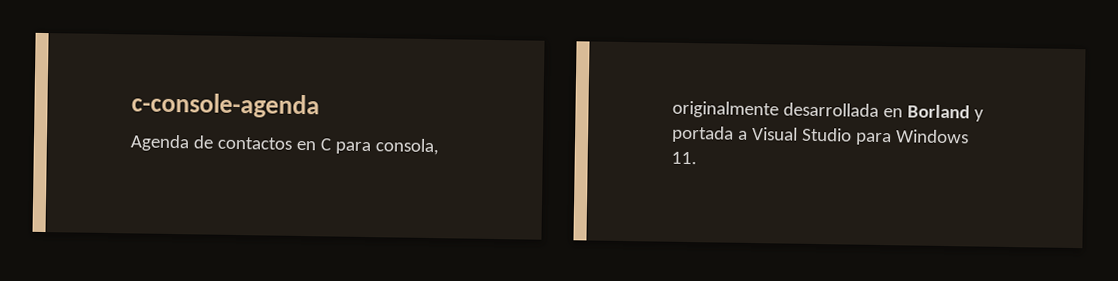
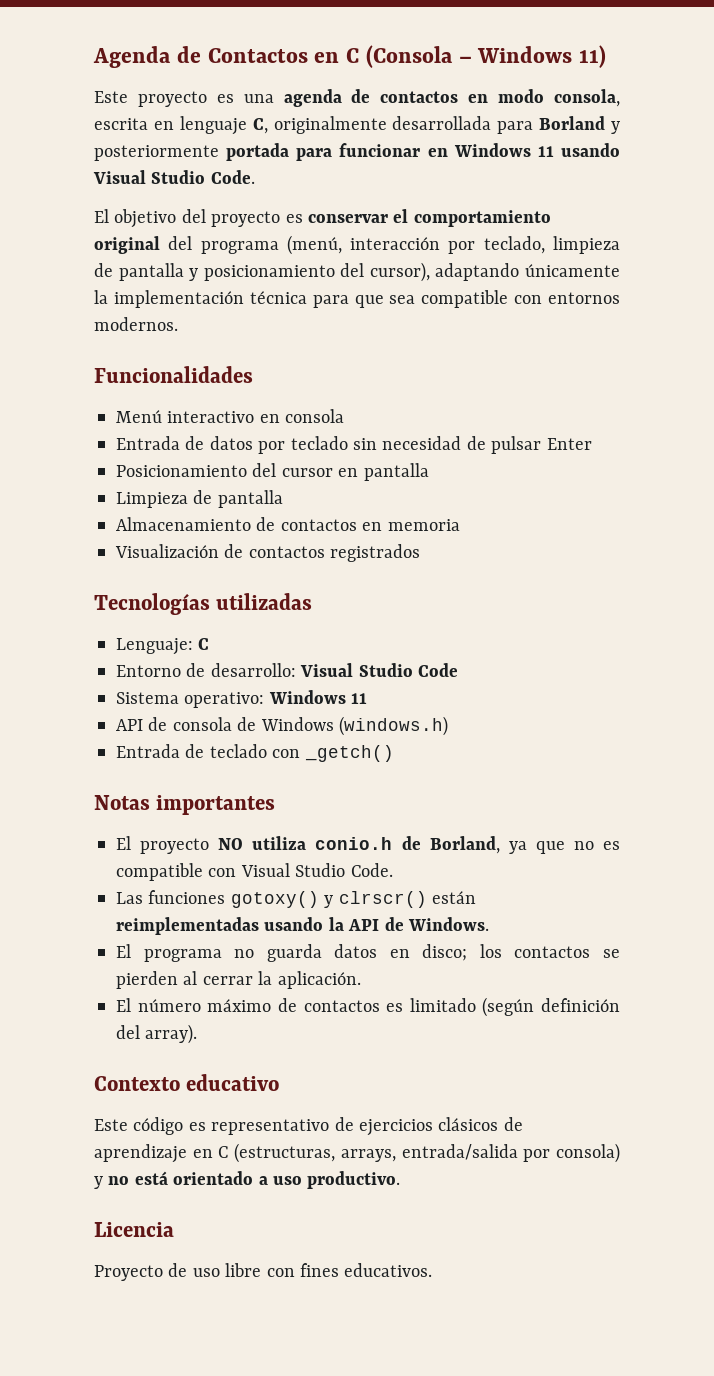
- c-console-agenda
- Agenda de contactos en C para consola, originalmente desarrollada en Borland y portada a Visual Studio para Windows 11.
+ Agenda de Contactos en C (Consola – Windows 11)
+ Este proyecto es una agenda de contactos en modo consola, escrita en lenguaje C, originalmente desarrollada para Borland y posteriormente portada para funcionar en Windows 11 usando Visual Studio Code.
+ El objetivo del proyecto es conservar el comportamiento original del programa (menú, interacción por teclado, limpieza de pantalla y posicionamiento del cursor), adaptando únicamente la implementación técnica para que sea compatible con entornos modernos.
+ Funcionalidades
+ Menú interactivo en consola
+ Entrada de datos por teclado sin necesidad de pulsar Enter
+ Posicionamiento del cursor en pantalla
+ Limpieza de pantalla
+ Almacenamiento de contactos en memoria
+ Visualización de contactos registrados
+ Tecnologías utilizadas
+ Lenguaje: C
+ Entorno de desarrollo: Visual Studio Code
+ Sistema operativo: Windows 11
+ API de consola de Windows (windows.h)
+ Entrada de teclado con _getch()
+ Notas importantes
+ El proyecto NO utiliza conio.h de Borland, ya que no es compatible con Visual Studio Code.
+ Las funciones gotoxy() y clrscr() están reimplementadas usando la API de Windows.
+ El programa no guarda datos en disco; los contactos se pierden al cerrar la aplicación.
+ El número máximo de contactos es limitado (según definición del array).
+ Contexto educativo
+ Este código es representativo de ejercicios clásicos de aprendizaje en C (estructuras, arrays, entrada/salida por consola) y no está orientado a uso productivo.
+ Licencia
+ Proyecto de uso libre con fines educativos.

